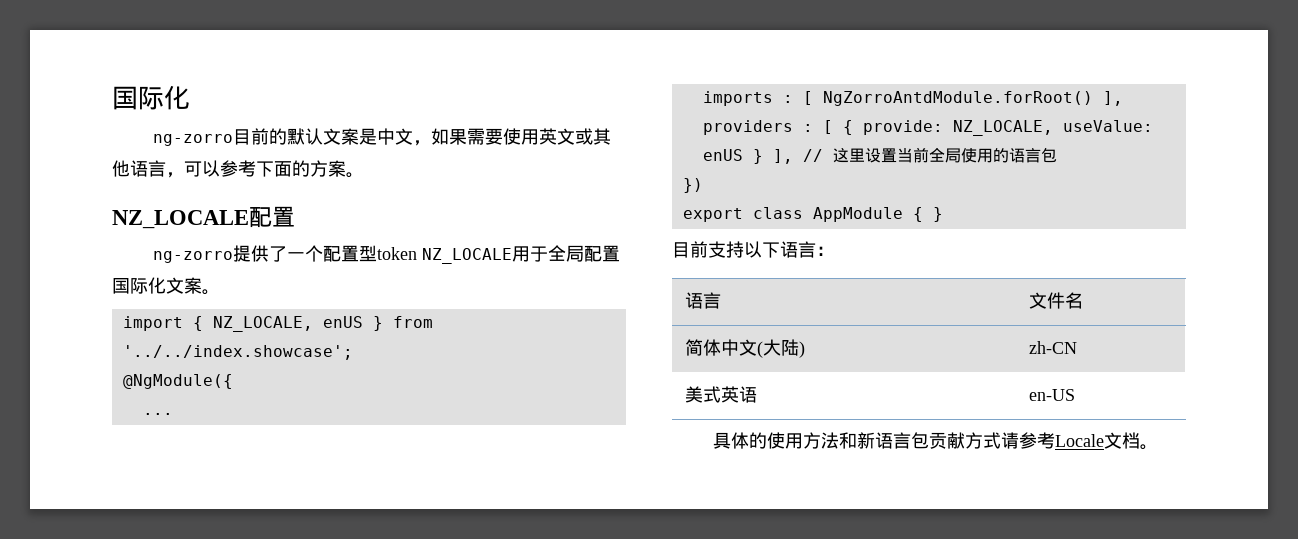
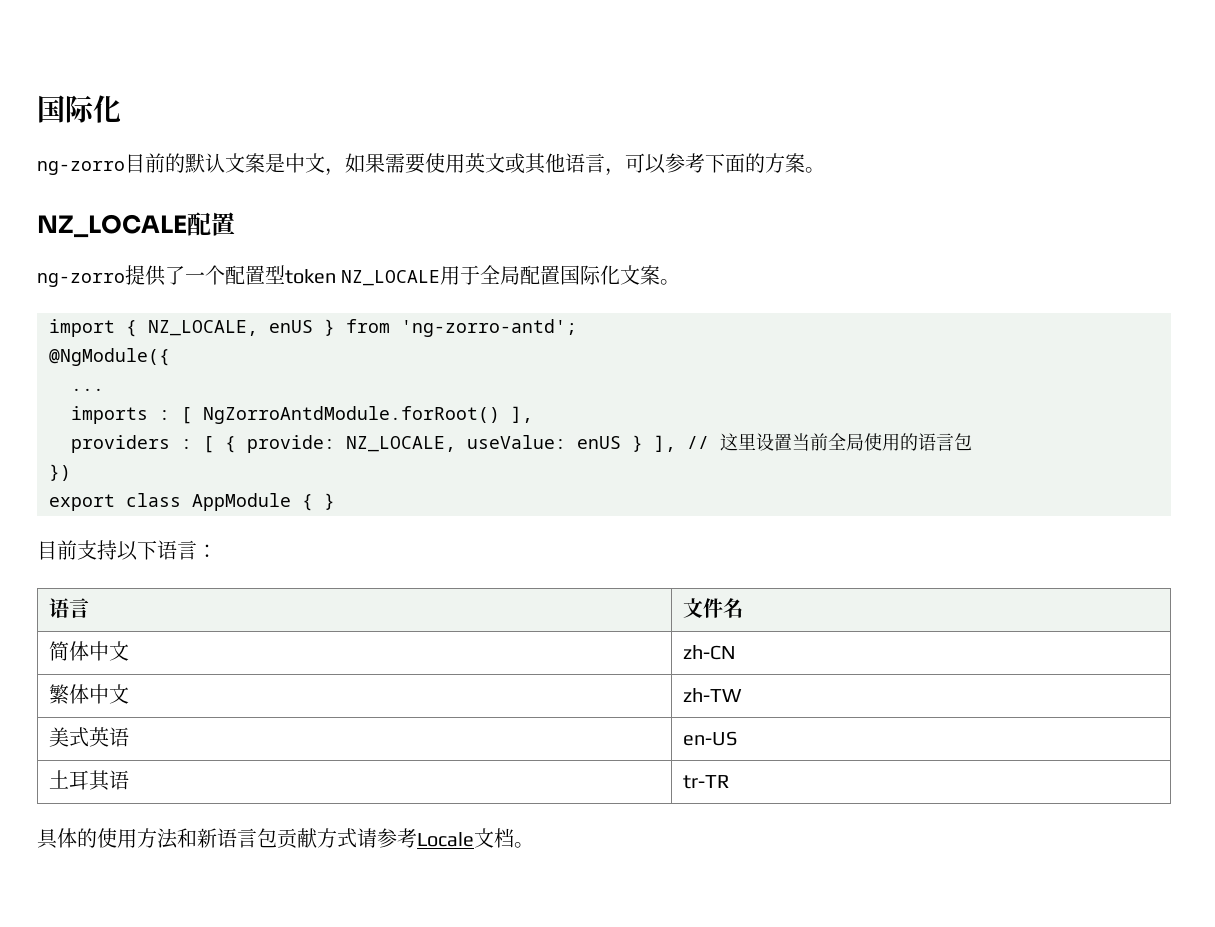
- import { NZ_LOCALE, enUS } from '../../index.showcase';
+ import { NZ_LOCALE, enUS } from 'ng-zorro-antd';
- 简体中文(大陆) | zh-CN
+ 简体中文 | zh-CN
+ 繁体中文 | zh-TW
+ 土耳其语 | tr-TR

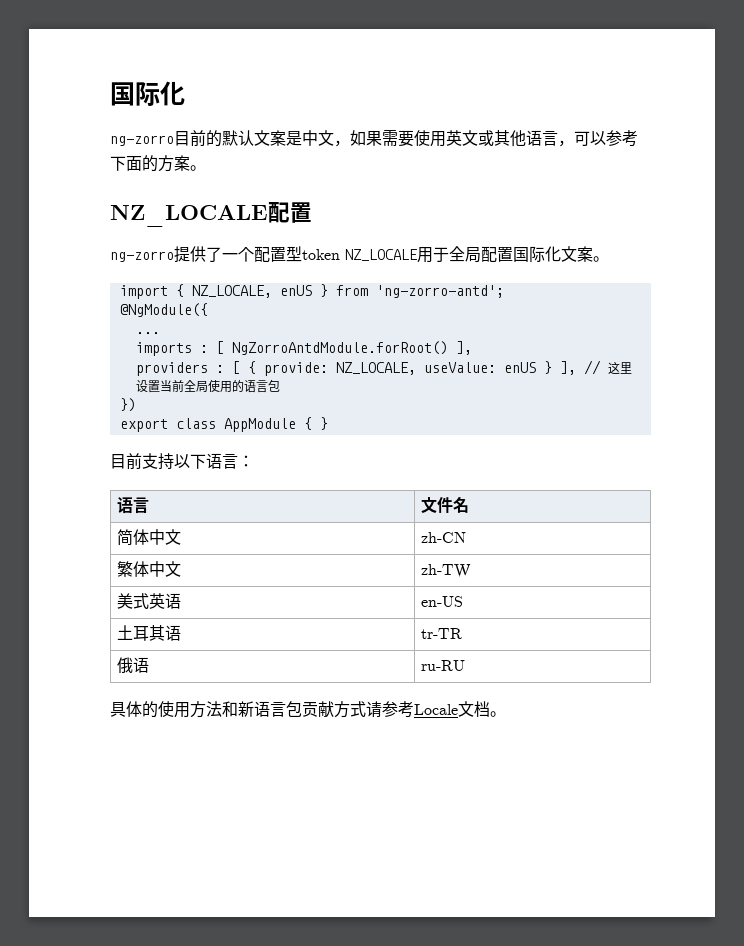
+ 俄语 | ru-RU

